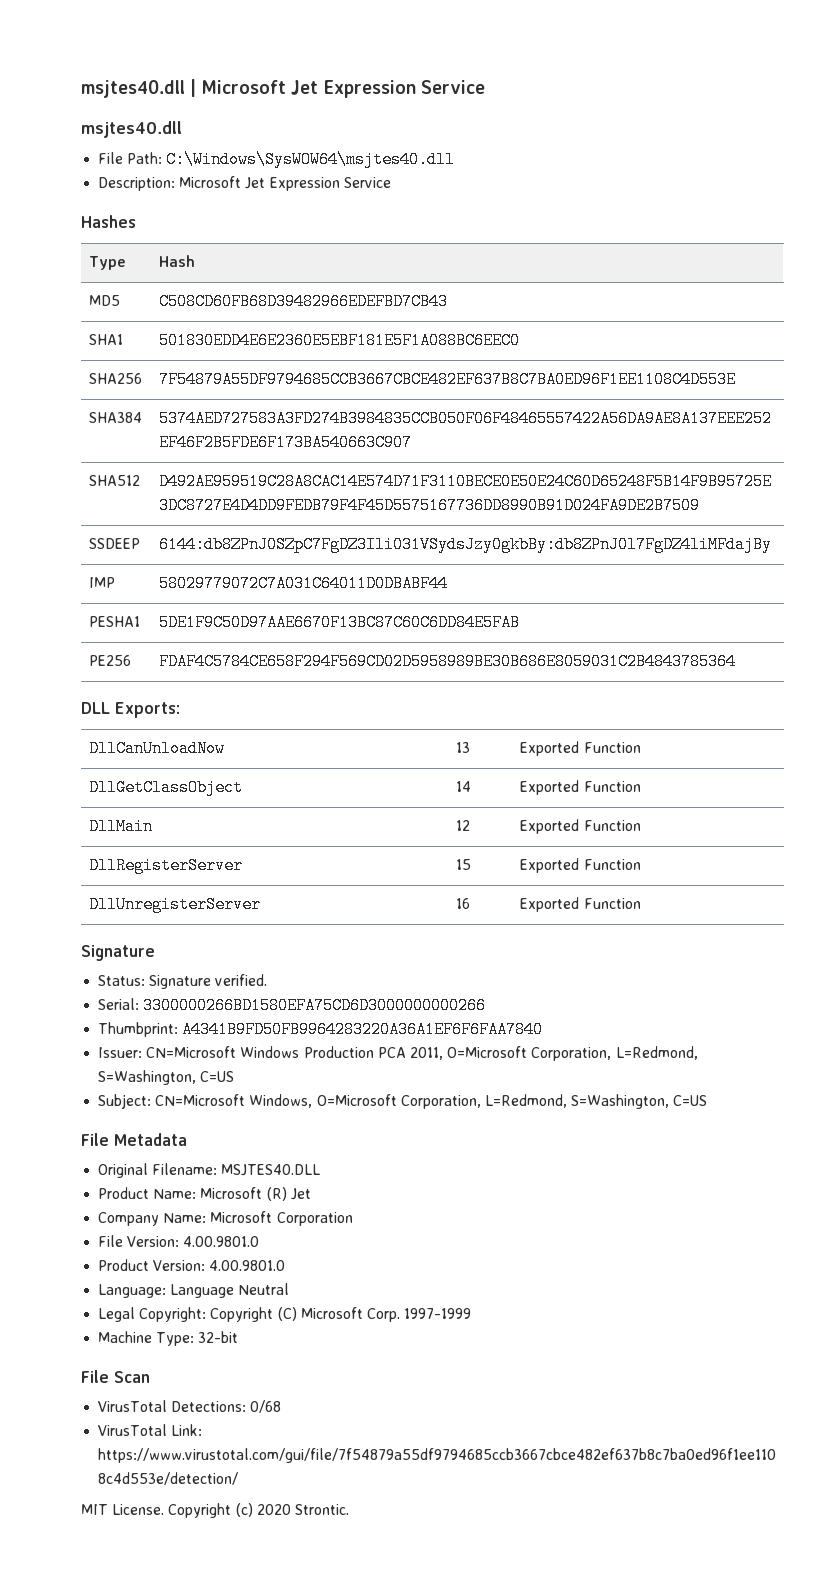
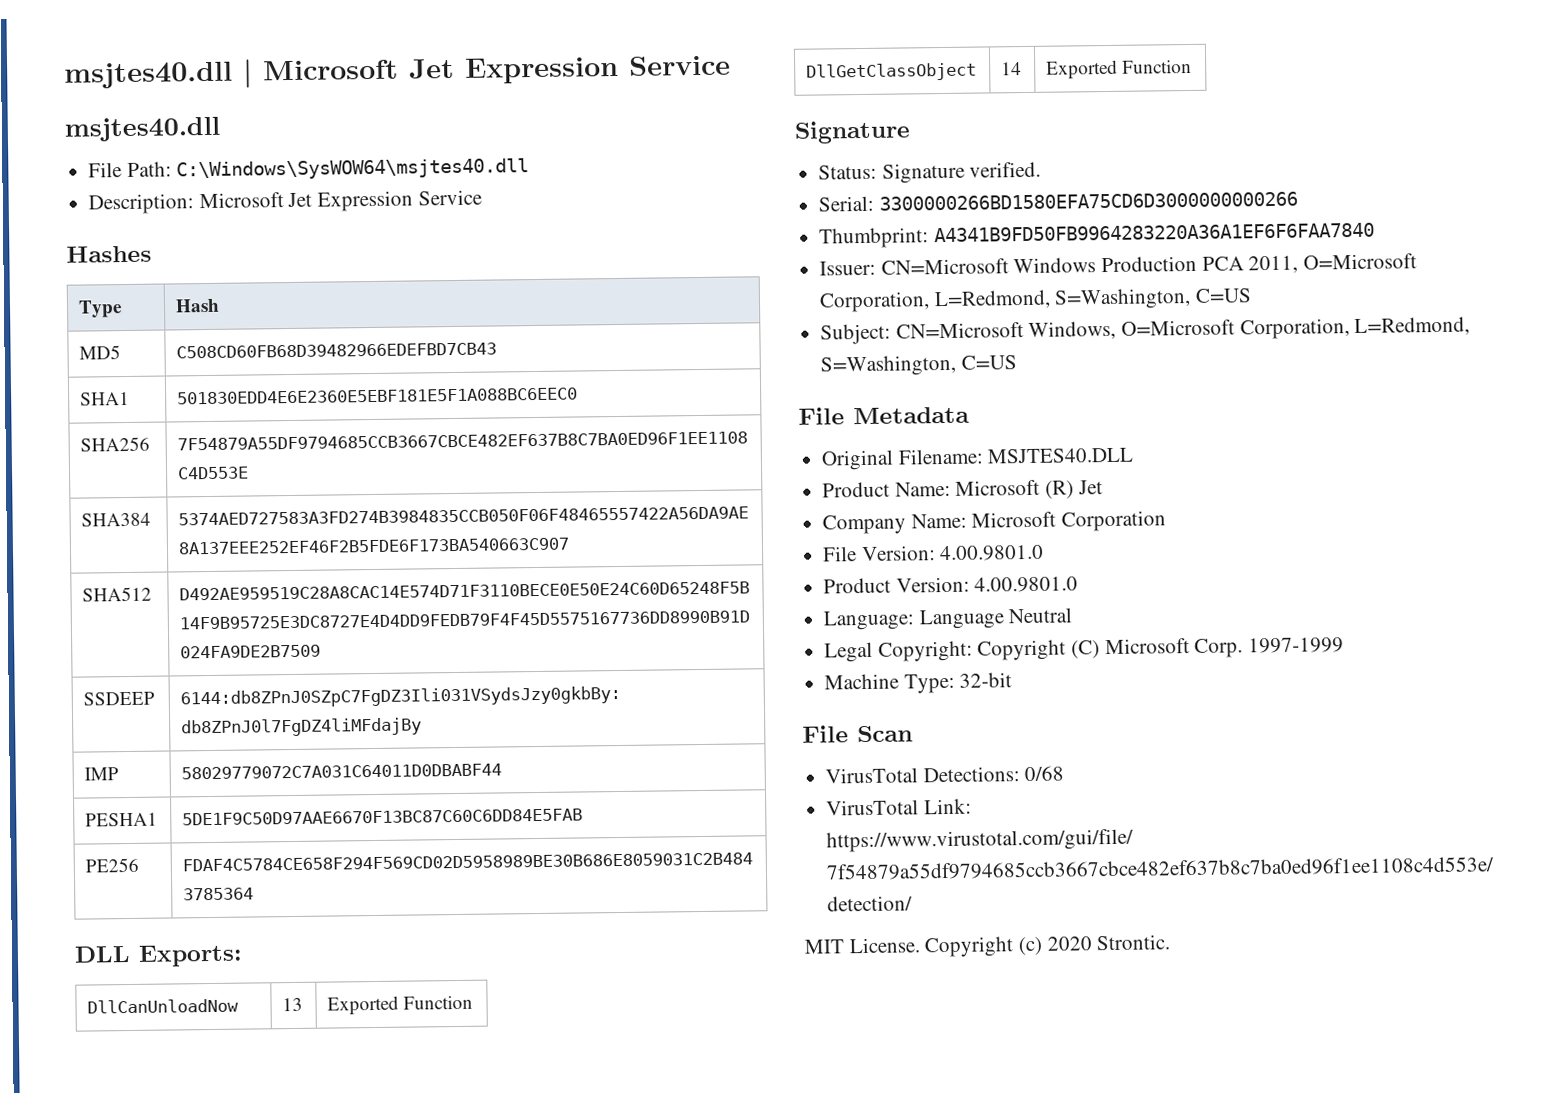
- DllMain | 12 | Exported Function
- DllRegisterServer | 15 | Exported Function
- DllUnregisterServer | 16 | Exported Function

